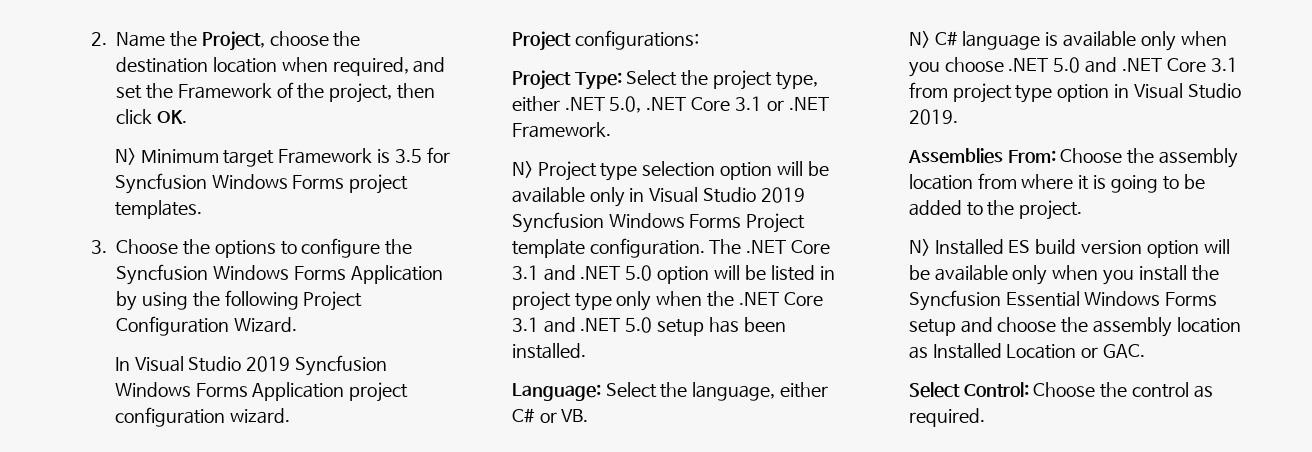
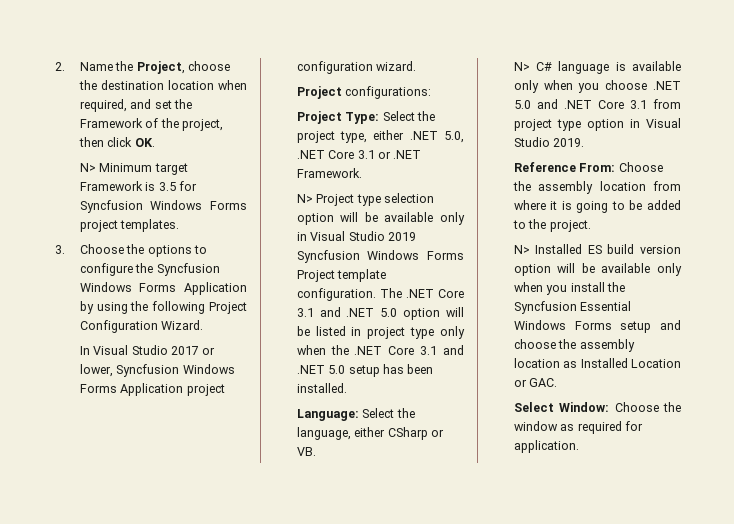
- In Visual Studio 2019 Syncfusion Windows Forms Application project configuration wizard.
+ In Visual Studio 2017 or lower, Syncfusion Windows Forms Application project configuration wizard.
- Language: Select the language, either C# or VB.
+ Language: Select the language, either CSharp or VB.
- Assemblies From: Choose the assembly location from where it is going to be added to the project.
+ Reference From: Choose the assembly location from where it is going to be added to the project.
- Select Control: Choose the control as required.
+ Select Window: Choose the window as required for application.

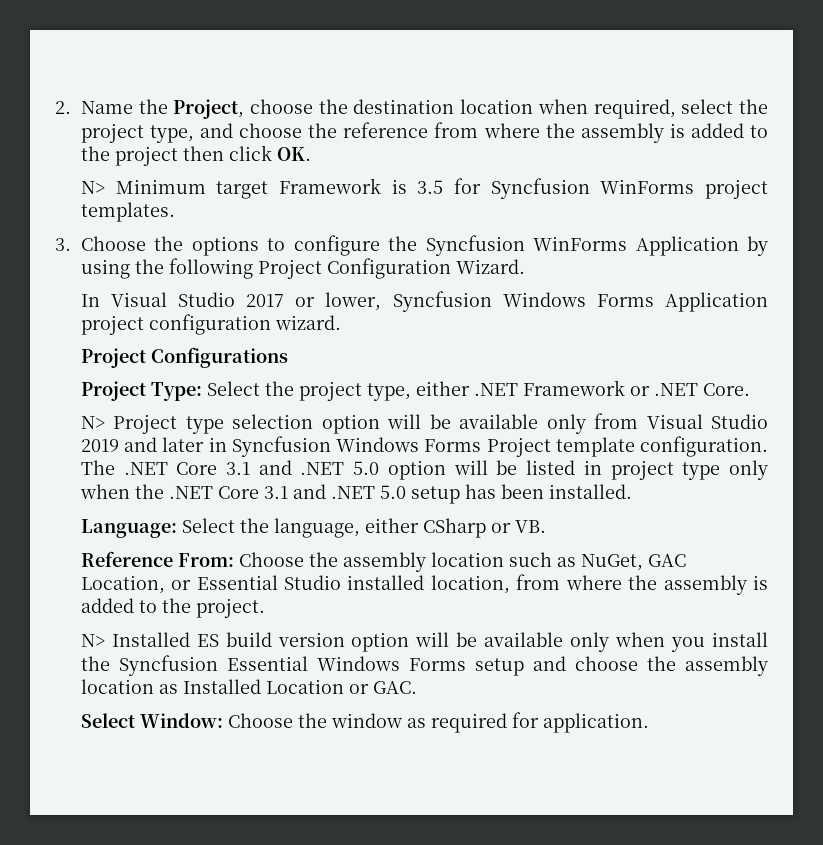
- 2. Name the Project, choose the destination location when required, and set the Framework of the project, then click OK.
+ 2. Name the Project, choose the destination location when required, select the project type, and choose the reference from where the assembly is added to the project then click OK.
- N> Minimum target Framework is 3.5 for Syncfusion Windows Forms project templates.
+ N> Minimum target Framework is 3.5 for Syncfusion WinForms project templates.
- 3. Choose the options to configure the Syncfusion Windows Forms Application by using the following Project Configuration Wizard.
+ 3. Choose the options to configure the Syncfusion WinForms Application by using the following Project Configuration Wizard.
- Project configurations:
+ Project Configurations
- Project Type: Select the project type, either .NET 5.0, .NET Core 3.1 or .NET Framework.
+ Project Type: Select the project type, either .NET Framework or .NET Core.
- N> Project type selection option will be available only in Visual Studio 2019 Syncfusion Windows Forms Project template configuration.
+ N> Project type selection option will be available only from Visual Studio 2019 and later in Syncfusion Windows Forms Project template configuration.
- N> C# language is available only when you choose .NET 5.0 and .NET Core 3.1 from project type option in Visual Studio 2019.
- Reference From: Choose the assembly location from where it is going to be added to the project.
+ Reference From: Choose the assembly location such as NuGet, GAC Location, or Essential Studio installed location, from where the assembly is added to the project.

